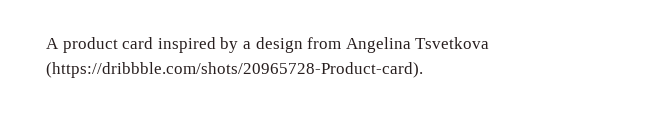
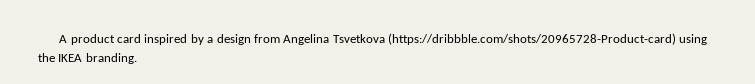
- A product card inspired by a design from Angelina Tsvetkova (https://dribbble.com/shots/20965728-Product-card).
+ A product card inspired by a design from Angelina Tsvetkova (https://dribbble.com/shots/20965728-Product-card) using the IKEA branding.

